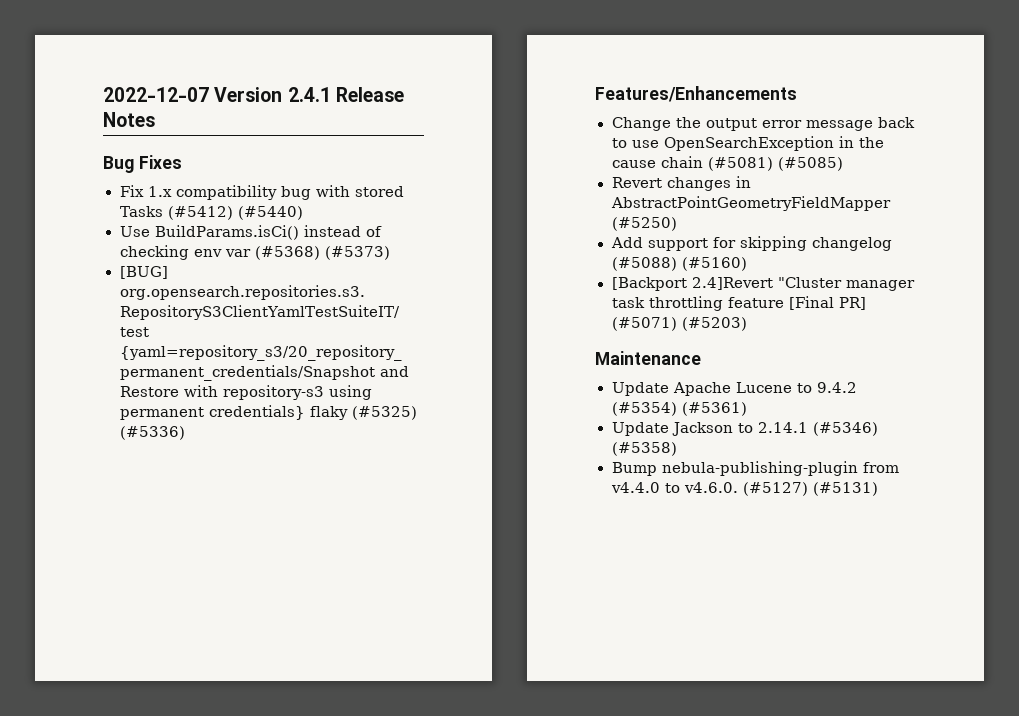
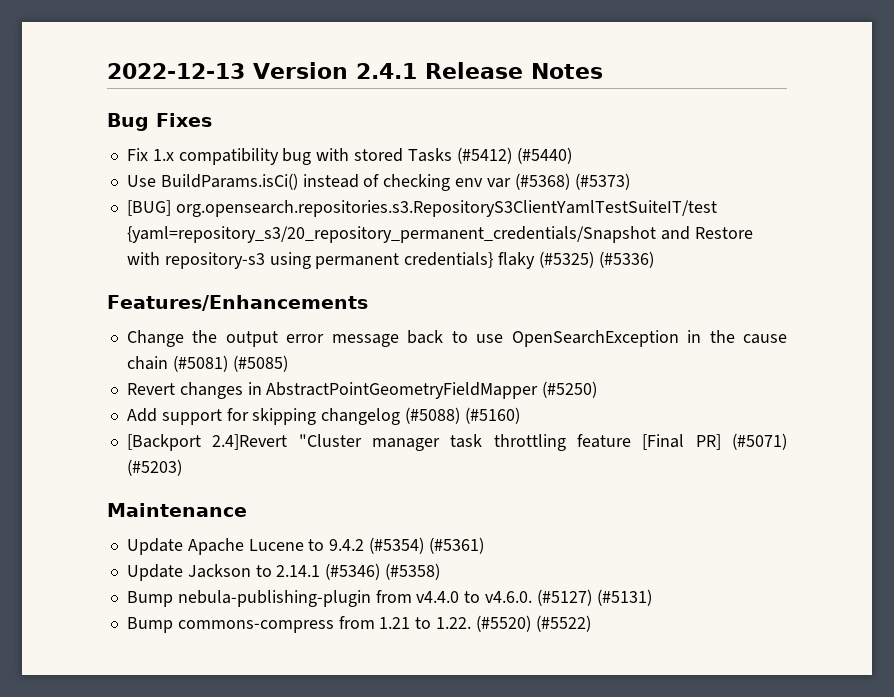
- 2022-12-07 Version 2.4.1 Release Notes
+ 2022-12-13 Version 2.4.1 Release Notes
+ Bump commons-compress from 1.21 to 1.22. (#5520) (#5522)

